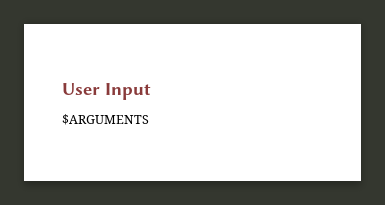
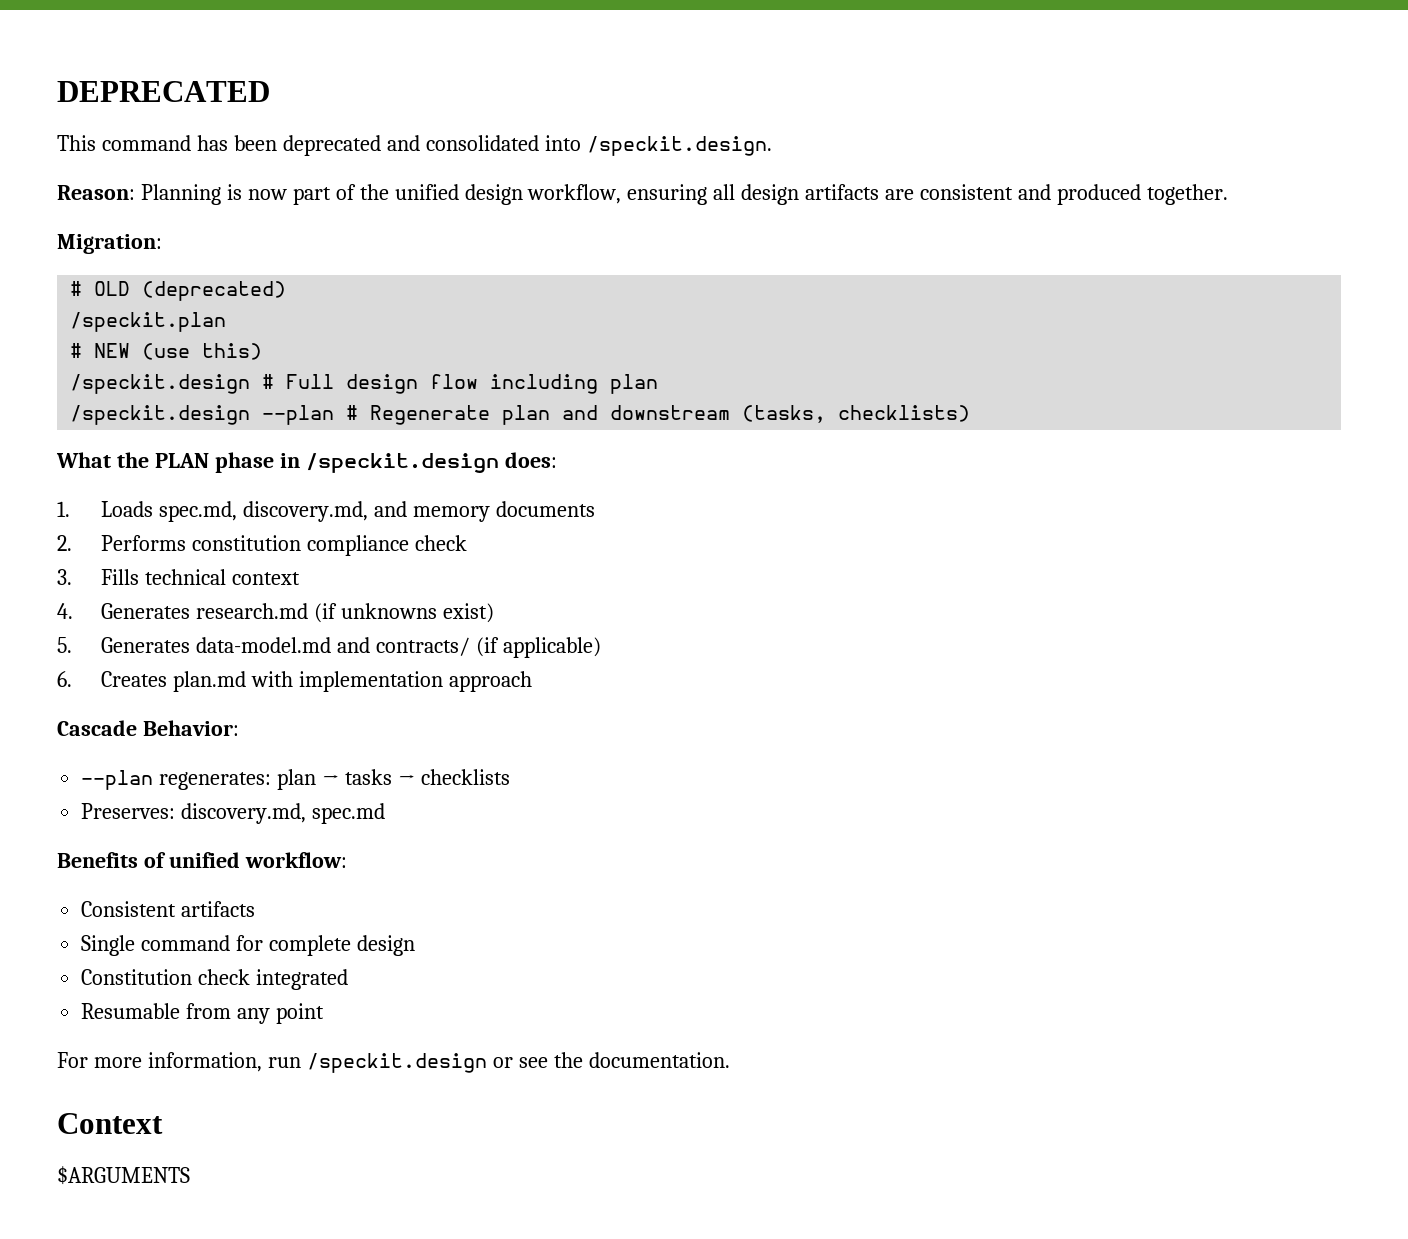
- User Input
+ DEPRECATED
+ This command has been deprecated and consolidated into /speckit.design.
+ Reason: Planning is now part of the unified design workflow, ensuring all design artifacts are consistent and produced together.
+ Migration:
+ # OLD (deprecated)
+ /speckit.plan
+ # NEW (use this)
+ /speckit.design # Full design flow including plan
+ /speckit.design --plan # Regenerate plan and downstream (tasks, checklists)
+ What the PLAN phase in /speckit.design does:
+ 1. Loads spec.md, discovery.md, and memory documents
+ 2. Performs constitution compliance check
+ 3. Fills technical context
+ 4. Generates research.md (if unknowns exist)
+ 5. Generates data-model.md and contracts/ (if applicable)
+ 6. Creates plan.md with implementation approach
+ Cascade Behavior:
+ --plan regenerates: plan → tasks → checklists
+ Preserves: discovery.md, spec.md
+ Benefits of unified workflow:
+ Consistent artifacts
+ Single command for complete design
+ Constitution check integrated
+ Resumable from any point
+ For more information, run /speckit.design or see the documentation.
+ Context

